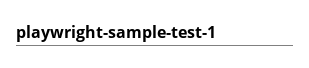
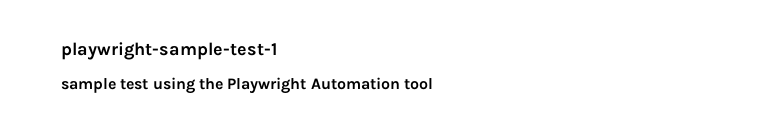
+ sample test using the Playwright Automation tool

